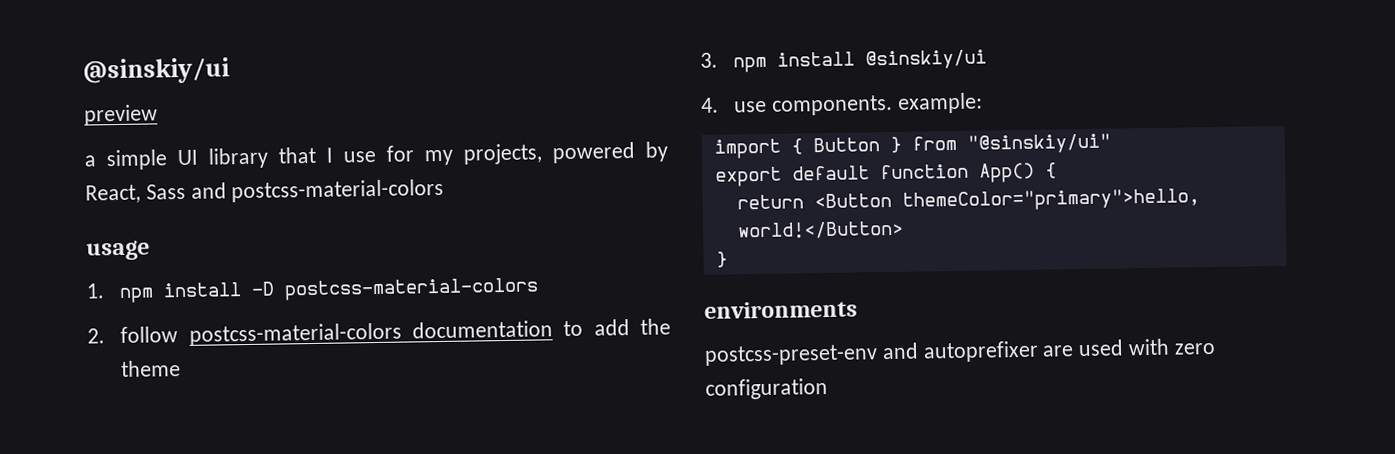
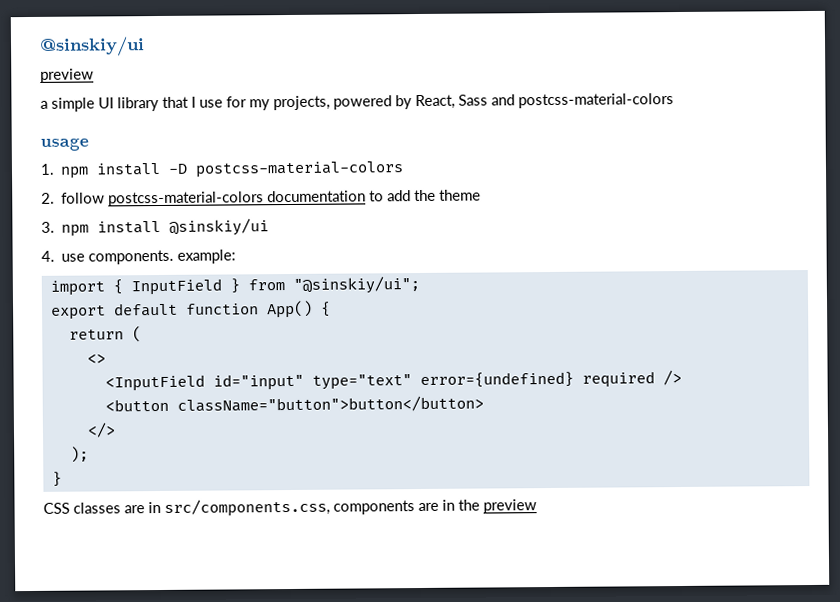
- import { Button } from "@sinskiy/ui"
+ import { InputField } from "@sinskiy/ui";
- return <Button themeColor="primary">hello, world!</Button>
+ return (
+ <>
+ <InputField id="input" type="text" error={undefined} required />
+ <button className="button">button</button>
+ </>
+ );
  }
- environments
- postcss-preset-env and autoprefixer are used with zero configuration
+ CSS classes are in src/components.css, components are in the preview

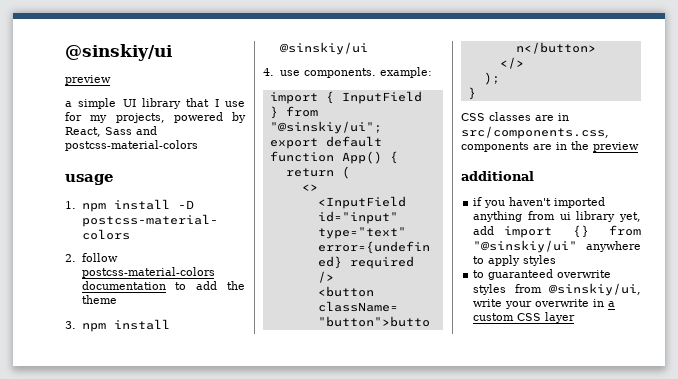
+ additional
+ if you haven't imported anything from ui library yet, add import {} from "@sinskiy/ui" anywhere to apply styles
+ to guaranteed overwrite styles from @sinskiy/ui, write your overwrite in a custom CSS layer

